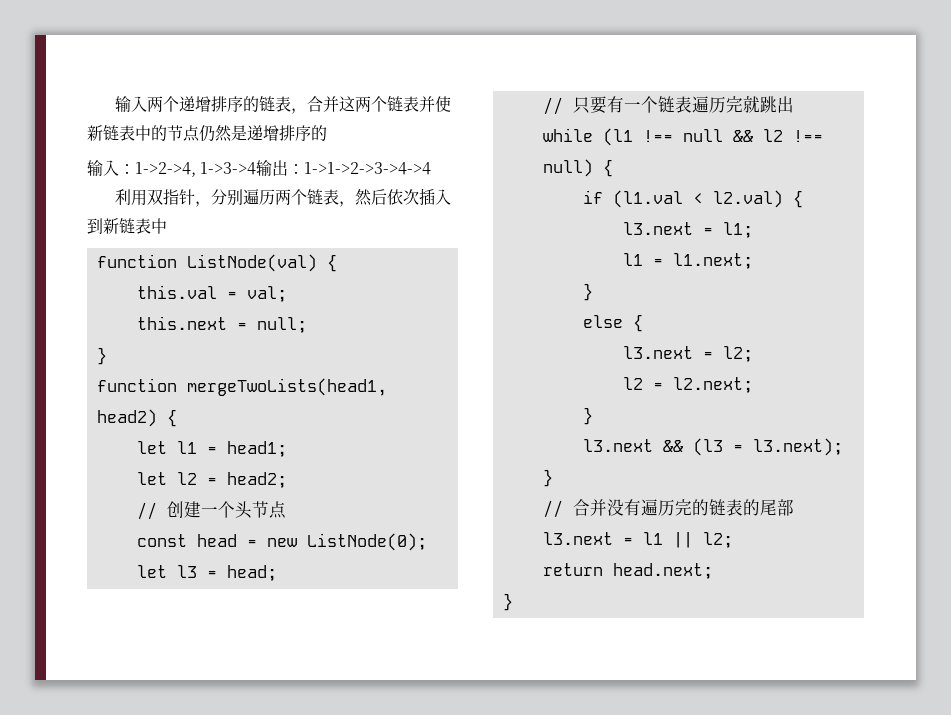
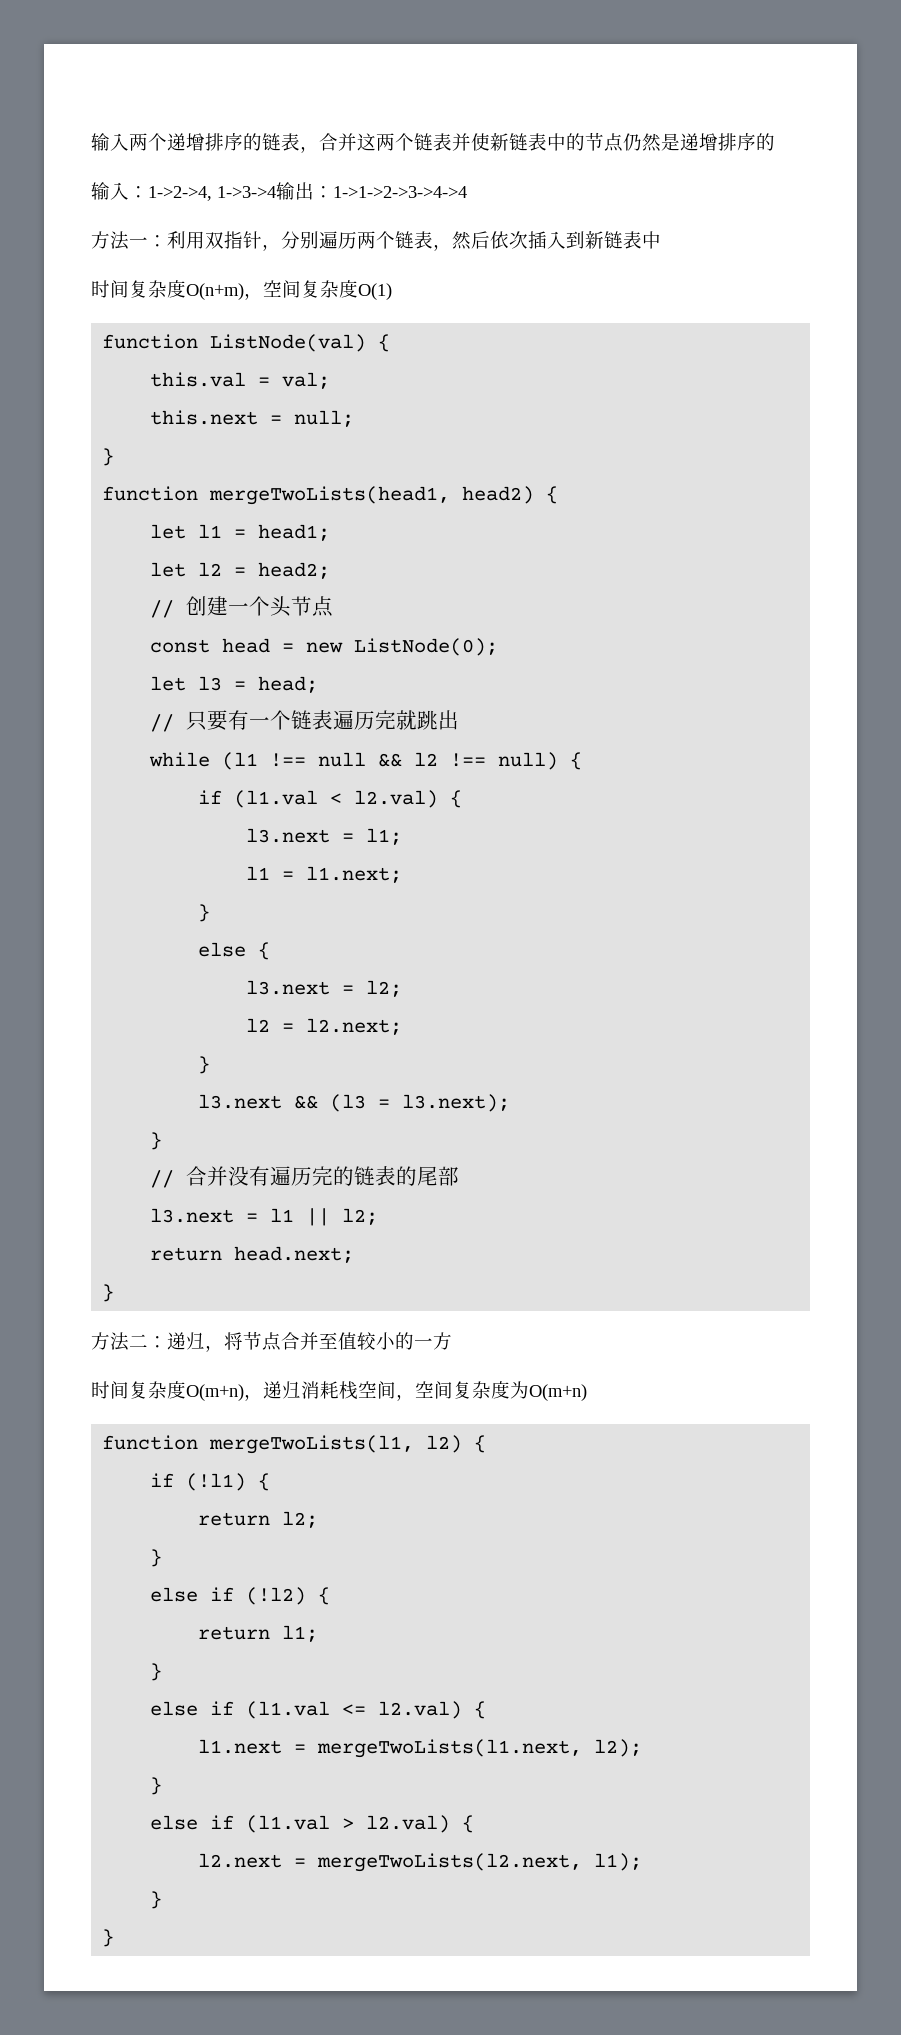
- 利用双指针，分别遍历两个链表，然后依次插入到新链表中
+ 方法一：利用双指针，分别遍历两个链表，然后依次插入到新链表中
+ 时间复杂度O(n+m)，空间复杂度O(1)
+ 方法二：递归，将节点合并至值较小的一方
+ 时间复杂度O(m+n)，递归消耗栈空间，空间复杂度为O(m+n)
+ function mergeTwoLists(l1, l2) {
+ if (!l1) {
+ return l2;
+ }
+ else if (!l2) {
+ return l1;
+ }
+ else if (l1.val <= l2.val) {
+ l1.next = mergeTwoLists(l1.next, l2);
+ }
+ else if (l1.val > l2.val) {
+ l2.next = mergeTwoLists(l2.next, l1);
+ }
+ }

